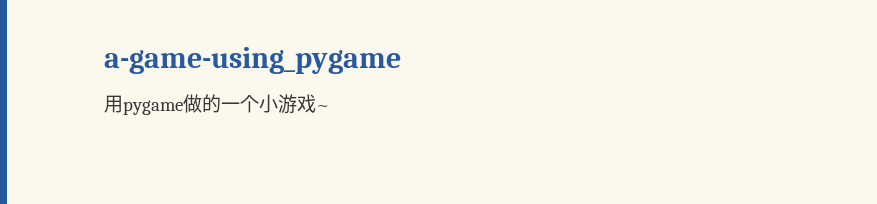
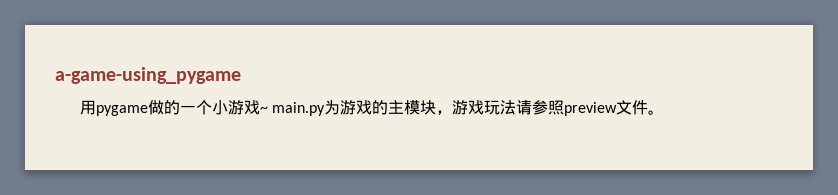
- 用pygame做的一个小游戏~
+ 用pygame做的一个小游戏~ main.py为游戏的主模块，游戏玩法请参照preview文件。

